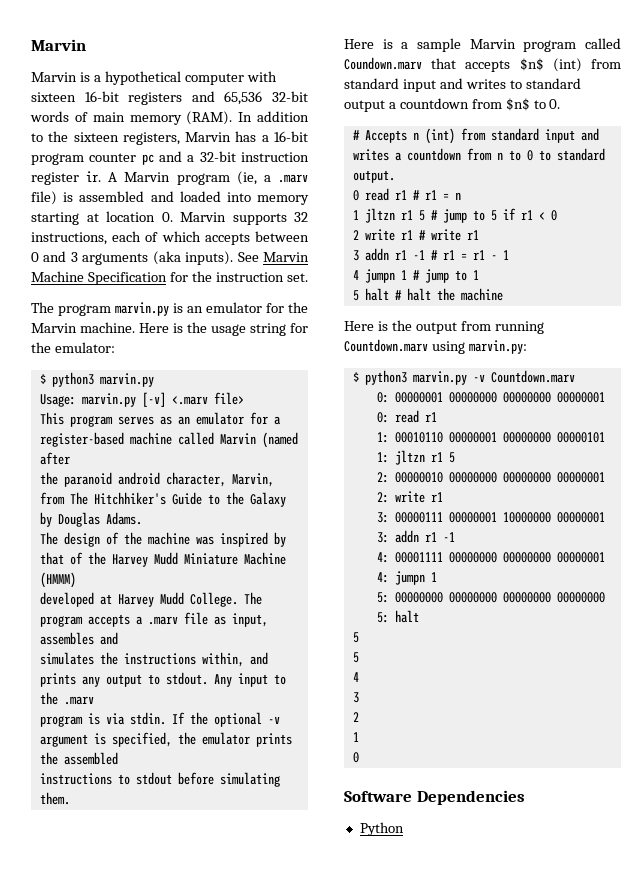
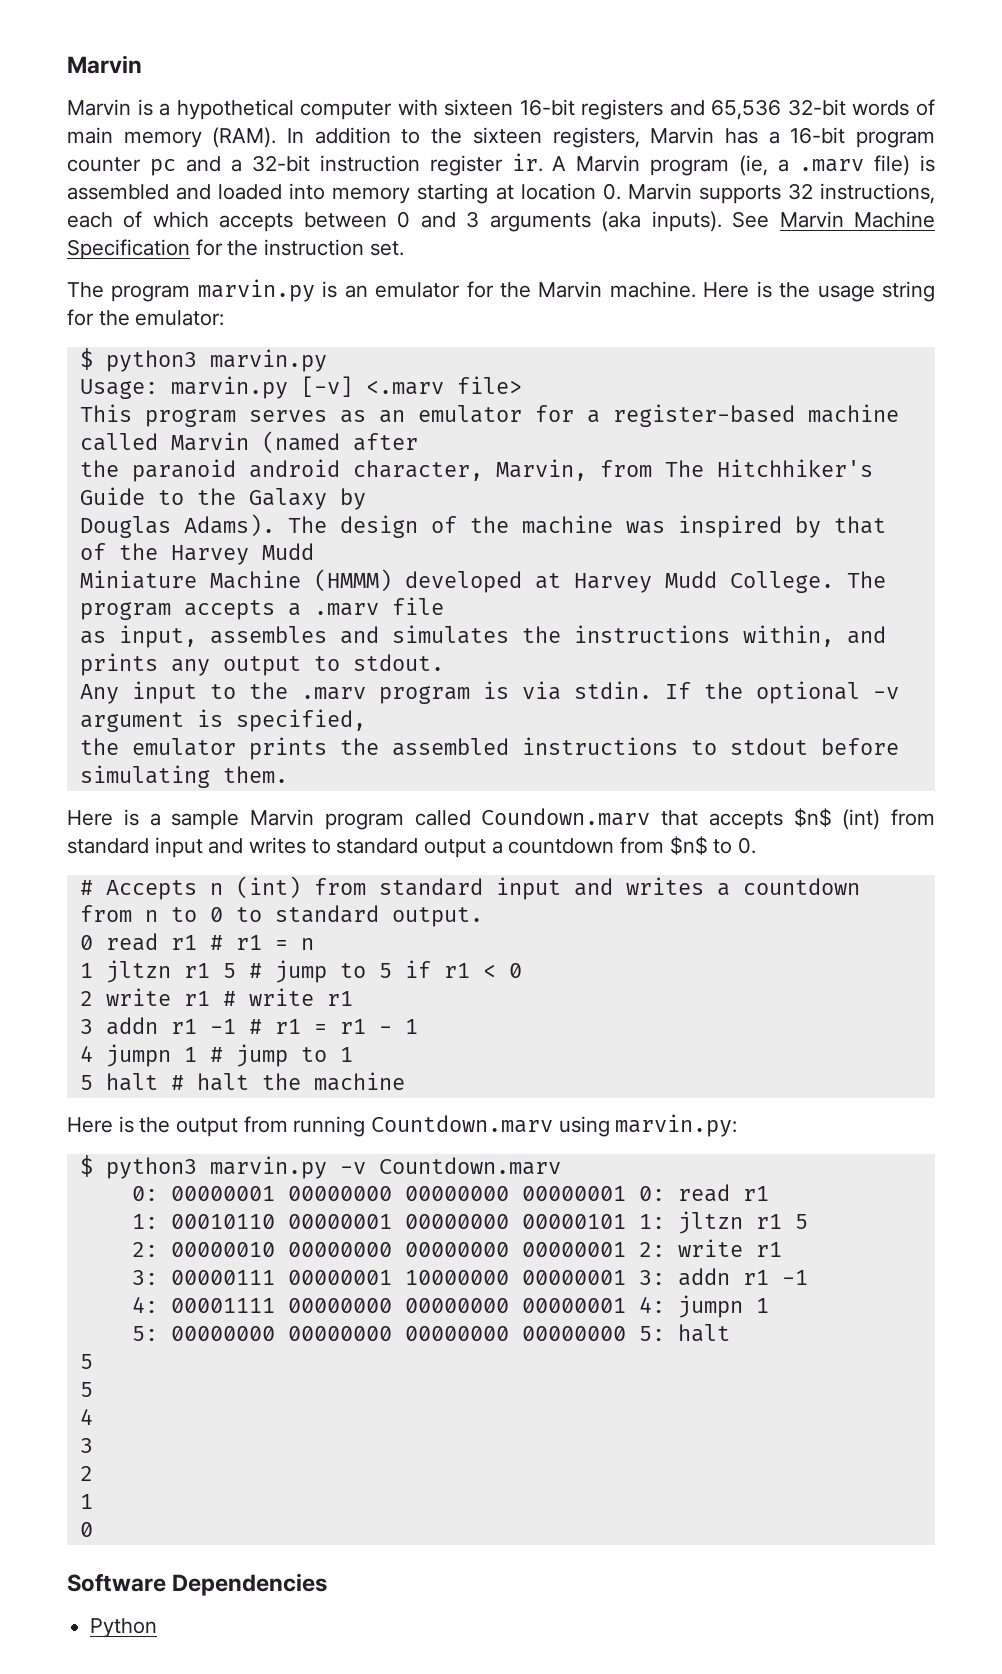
- the paranoid android character, Marvin, from The Hitchhiker's Guide to the Galaxy by Douglas Adams.
- The design of the machine was inspired by that of the Harvey Mudd Miniature Machine (HMMM)
- developed at Harvey Mudd College.
+ the paranoid android character, Marvin, from The Hitchhiker's Guide to the Galaxy by
+ Douglas Adams). The design of the machine was inspired by that of the Harvey Mudd
+ Miniature Machine (HMMM) developed at Harvey Mudd College.
- The program accepts a .marv file as input, assembles and
- simulates the instructions within, and prints any output to stdout. Any input to the .marv
- program is via stdin.
+ The program accepts a .marv file
+ as input, assembles and simulates the instructions within, and prints any output to stdout.
+ Any input to the .marv program is via stdin.
- If the optional -v argument is specified, the emulator prints the assembled
- instructions to stdout before simulating them.
+ If the optional -v argument is specified,
+ the emulator prints the assembled instructions to stdout before simulating them.

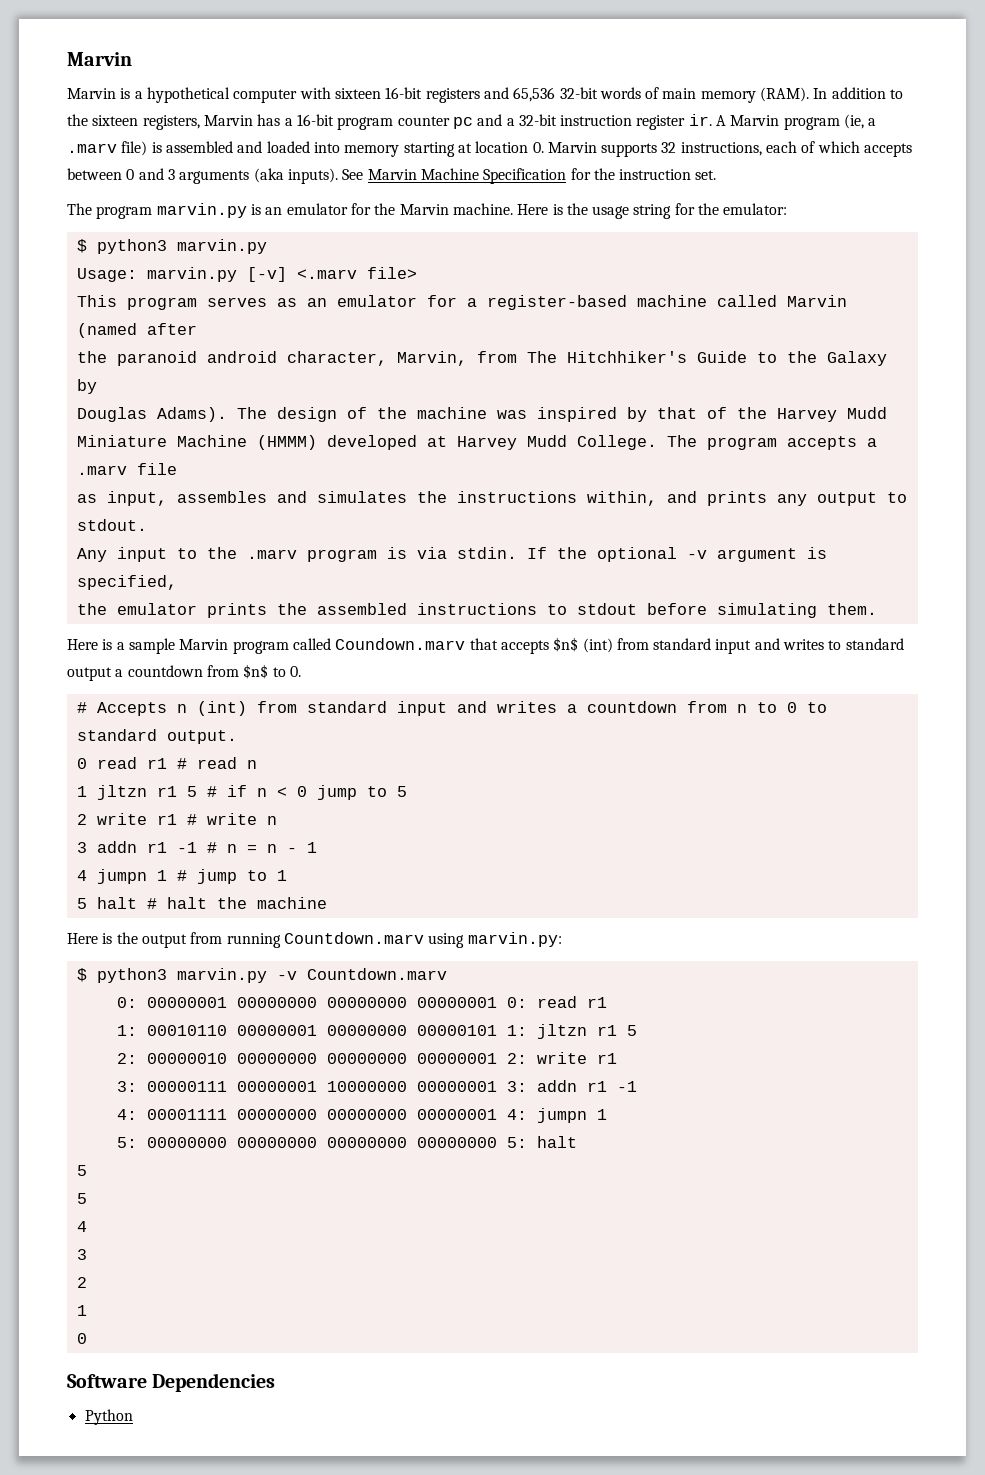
- 0 read r1 # r1 = n
+ 0 read r1 # read n
- 1 jltzn r1 5 # jump to 5 if r1 < 0
+ 1 jltzn r1 5 # if n < 0 jump to 5
- 2 write r1 # write r1
+ 2 write r1 # write n
- 3 addn r1 -1 # r1 = r1 - 1
+ 3 addn r1 -1 # n = n - 1

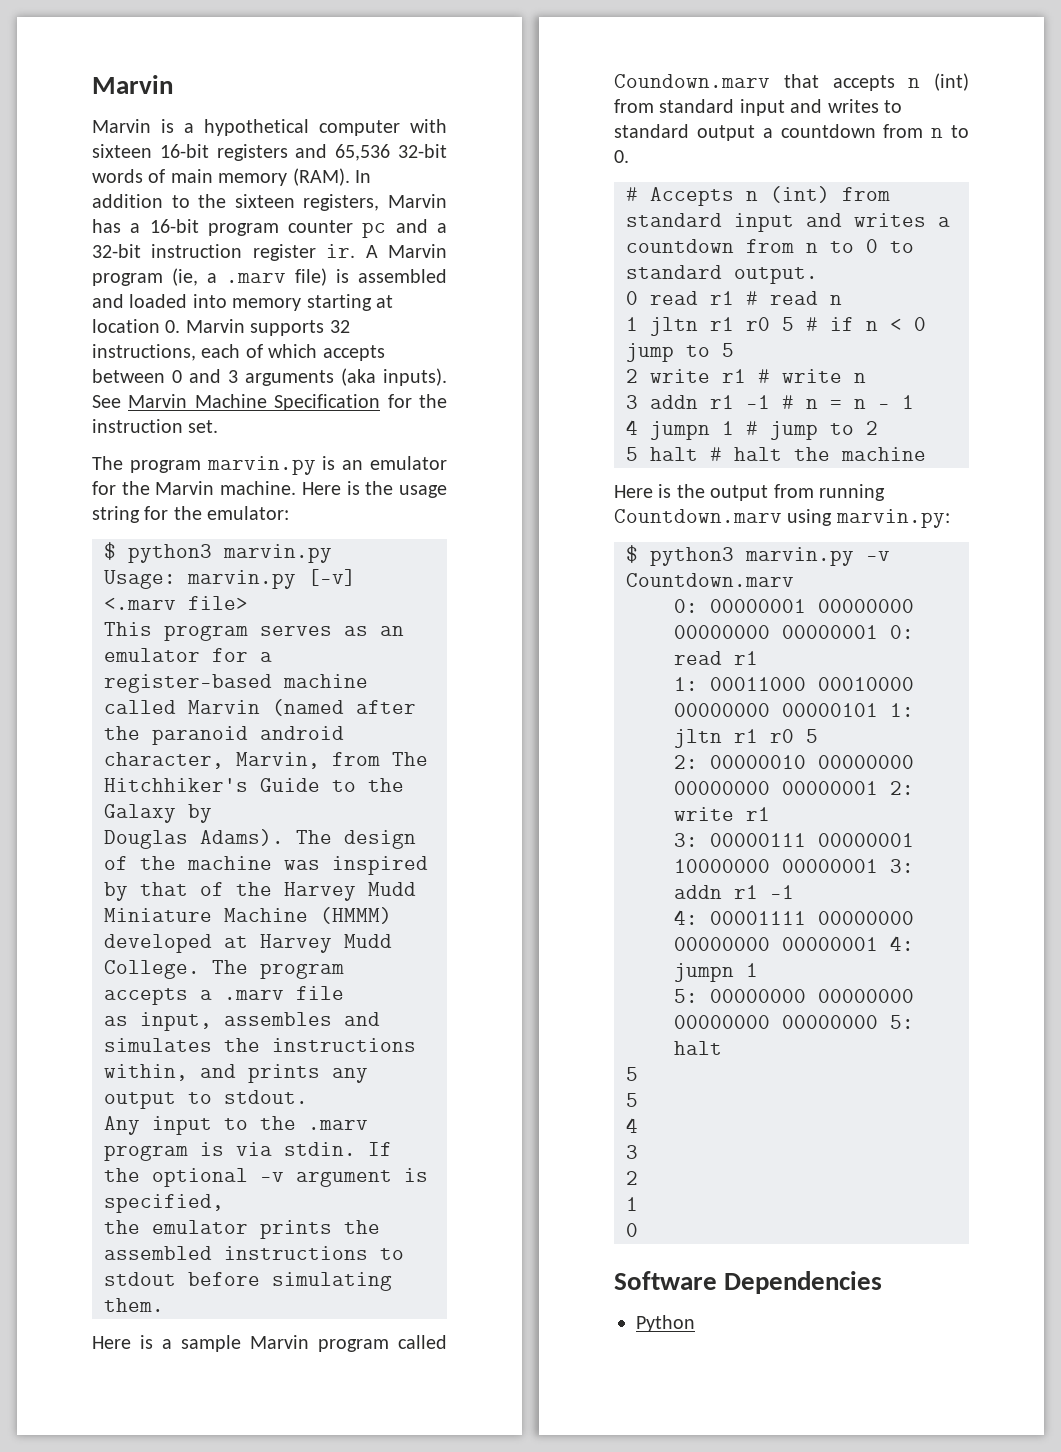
- Here is a sample Marvin program called Coundown.marv that accepts $n$ (int) from standard input and writes to standard output a countdown from $n$ to 0.
+ Here is a sample Marvin program called Coundown.marv that accepts n (int) from standard input and writes to standard output a countdown from n to 0.
- 1 jltzn r1 5 # if n < 0 jump to 5
+ 1 jltn r1 r0 5 # if n < 0 jump to 5
- 4 jumpn 1 # jump to 1
+ 4 jumpn 1 # jump to 2
- 1: 00010110 00000001 00000000 00000101 1: jltzn r1 5
+ 1: 00011000 00010000 00000000 00000101 1: jltn r1 r0 5

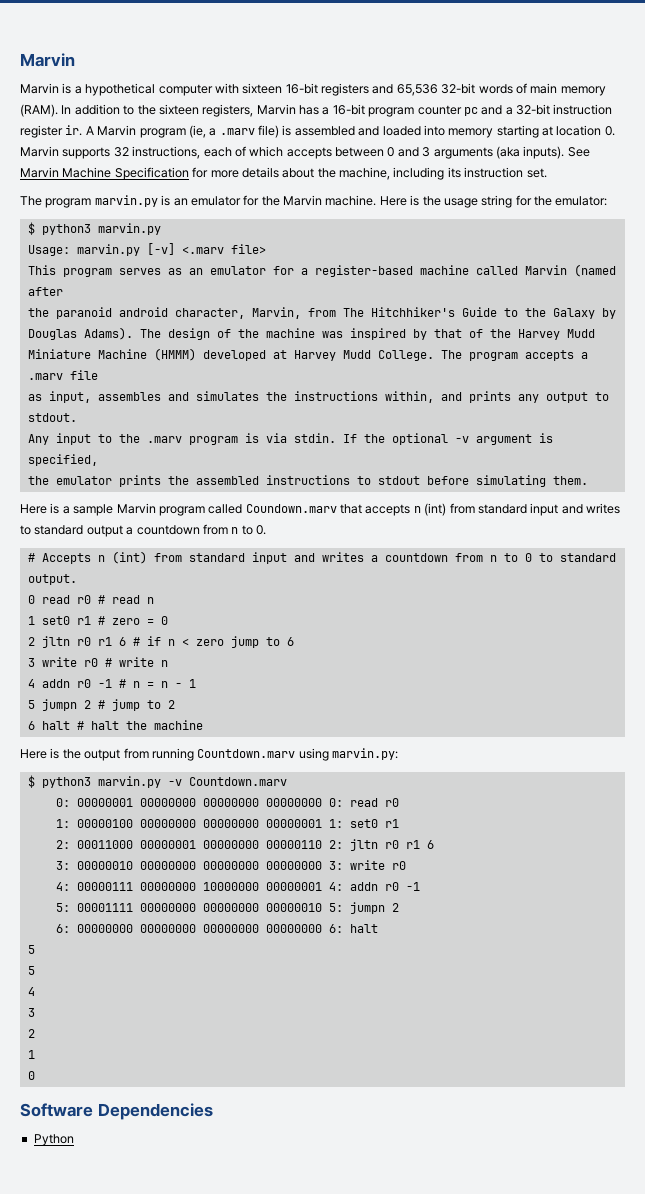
- See Marvin Machine Specification for the instruction set.
+ See Marvin Machine Specification for more details about the machine, including its instruction set.
- 0 read r1 # read n
+ 0 read r0 # read n
- 1 jltn r1 r0 5 # if n < 0 jump to 5
- 2 write r1 # write n
+ 1 set0 r1 # zero = 0
+ 2 jltn r0 r1 6 # if n < zero jump to 6
+ 3 write r0 # write n
- 3 addn r1 -1 # n = n - 1
+ 4 addn r0 -1 # n = n - 1
- 4 jumpn 1 # jump to 2
+ 5 jumpn 2 # jump to 2
- 5 halt # halt the machine
+ 6 halt # halt the machine
- 0: 00000001 00000000 00000000 00000001 0: read r1
- 1: 00011000 00010000 00000000 00000101 1: jltn r1 r0 5
- 2: 00000010 00000000 00000000 00000001 2: write r1
- 3: 00000111 00000001 10000000 00000001 3: addn r1 -1
+ 0: 00000001 00000000 00000000 00000000 0: read r0
+ 1: 00000100 00000000 00000000 00000001 1: set0 r1
+ 2: 00011000 00000001 00000000 00000110 2: jltn r0 r1 6
+ 3: 00000010 00000000 00000000 00000000 3: write r0
+ 4: 00000111 00000000 10000000 00000001 4: addn r0 -1
- 4: 00001111 00000000 00000000 00000001 4: jumpn 1
- 5: 00000000 00000000 00000000 00000000 5: halt
+ 5: 00001111 00000000 00000000 00000010 5: jumpn 2
+ 6: 00000000 00000000 00000000 00000000 6: halt

